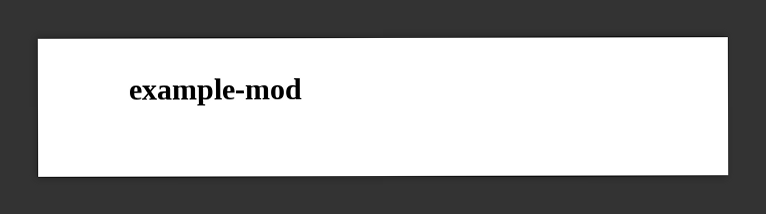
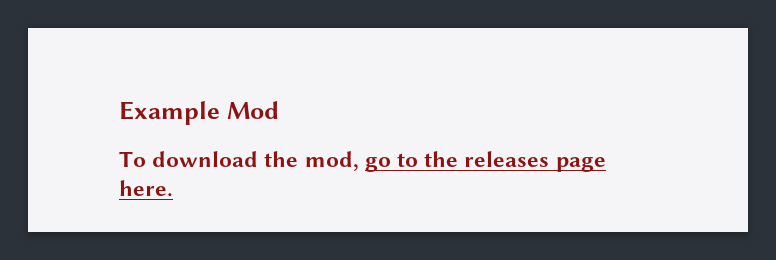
- example-mod
+ Example Mod
+ To download the mod, go to the releases page here.

